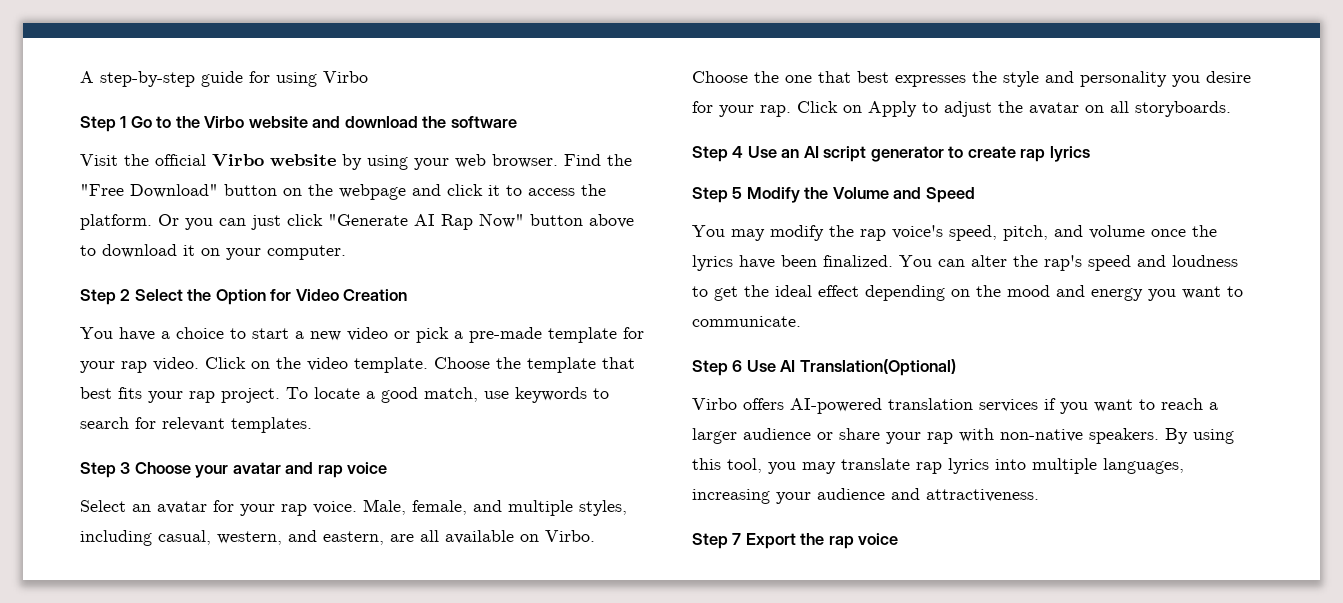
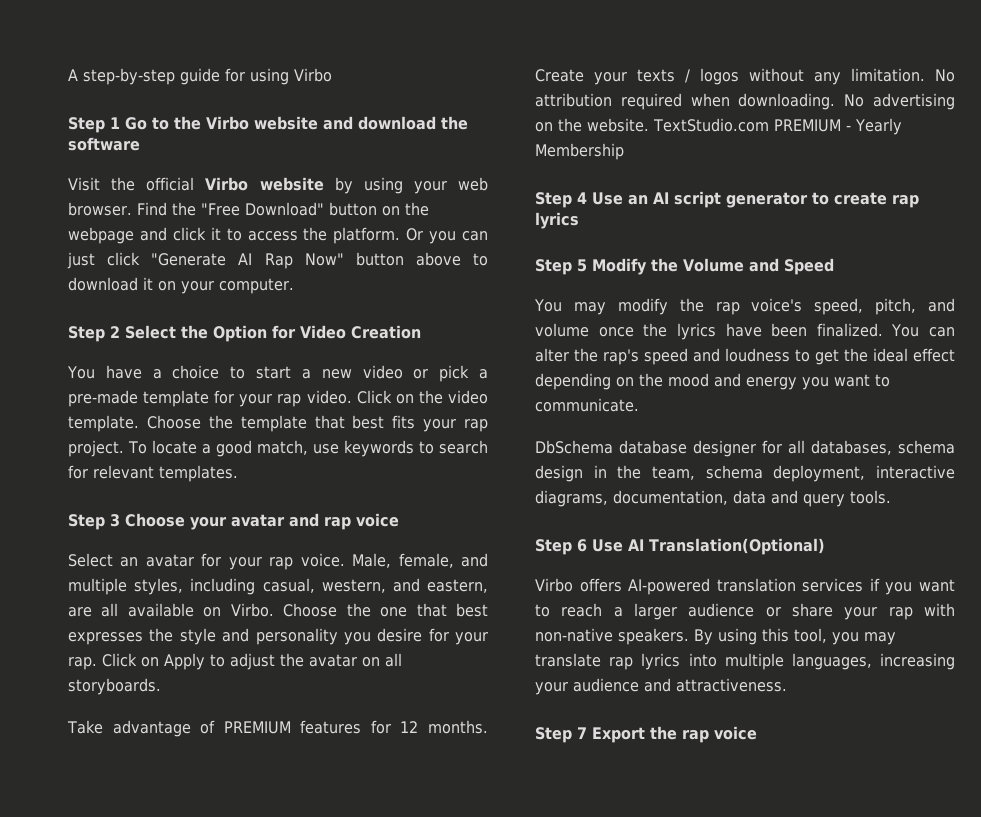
+ Take advantage of PREMIUM features for 12 months. Create your texts / logos without any limitation. No attribution required when downloading. No advertising on the website. TextStudio.com PREMIUM - Yearly Membership
+ DbSchema database designer for all databases, schema design in the team, schema deployment, interactive diagrams, documentation, data and query tools.

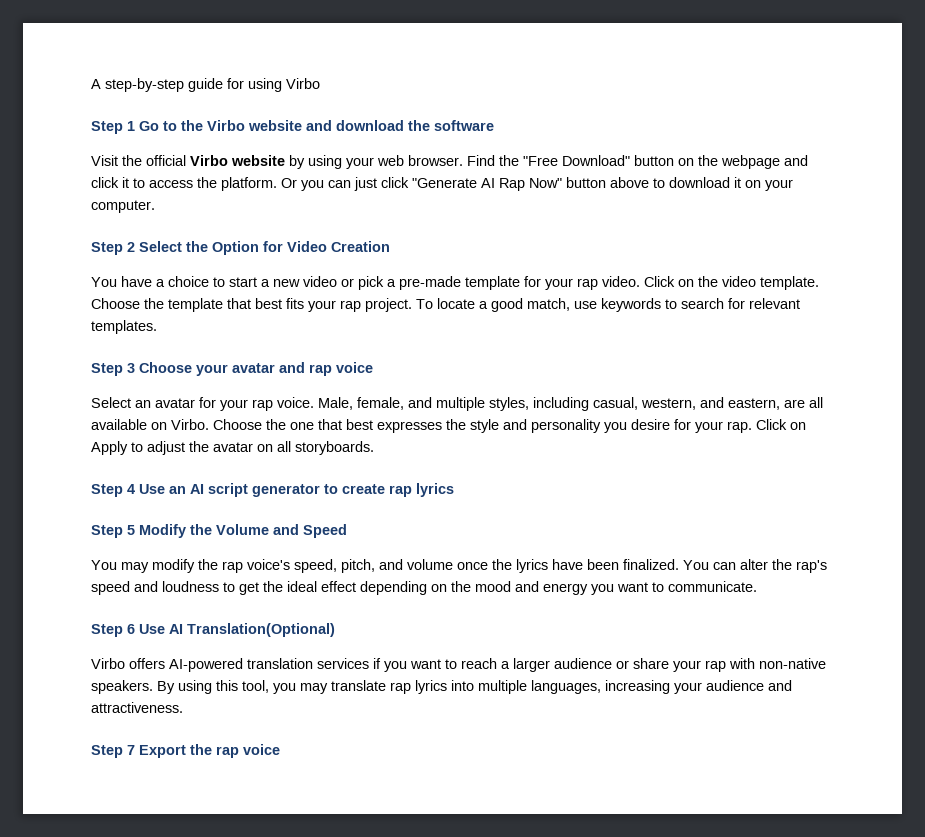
- Take advantage of PREMIUM features for 12 months. Create your texts / logos without any limitation. No attribution required when downloading. No advertising on the website. TextStudio.com PREMIUM - Yearly Membership
- DbSchema database designer for all databases, schema design in the team, schema deployment, interactive diagrams, documentation, data and query tools.

